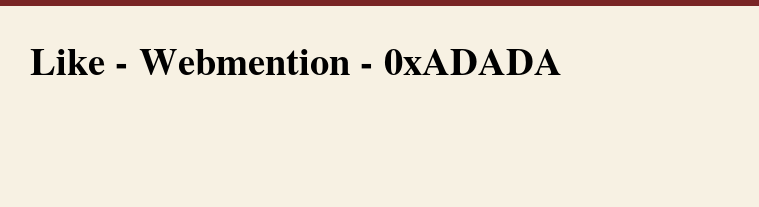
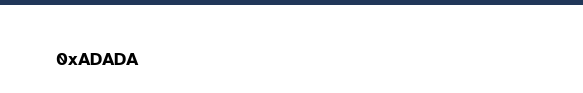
- Like - Webmention - 0xADADA
+ 0xADADA

